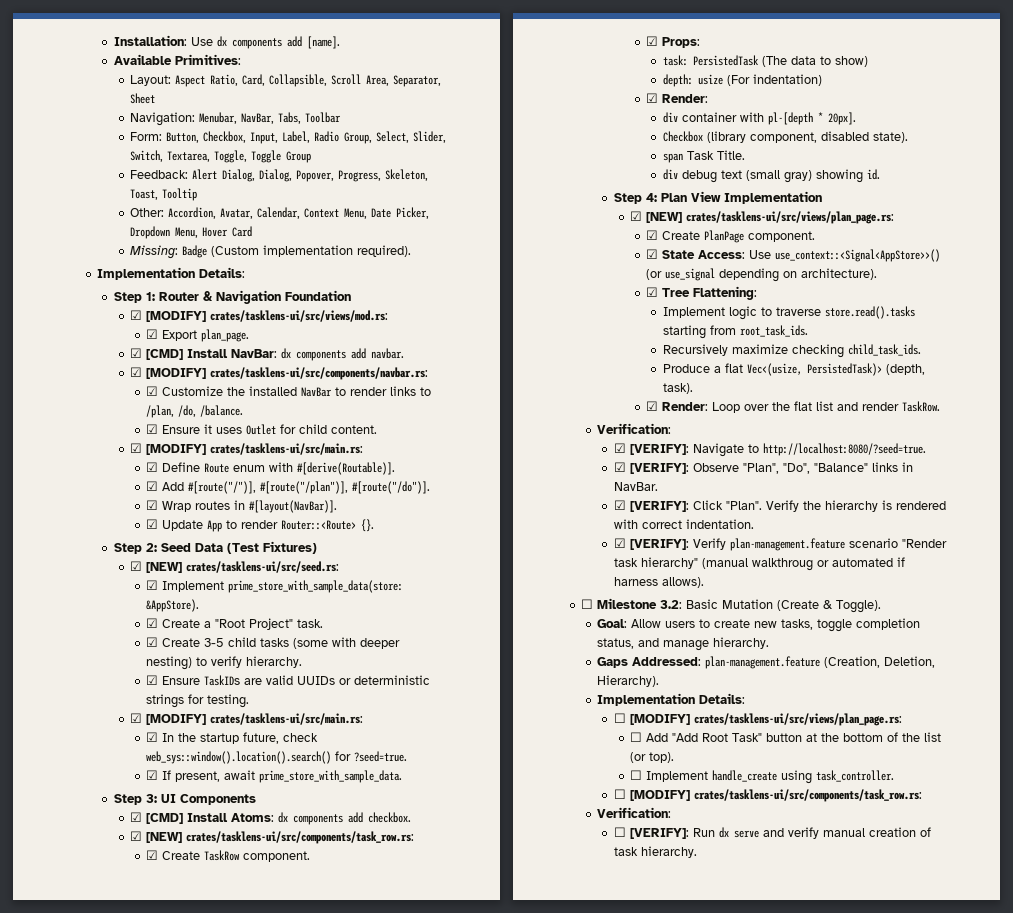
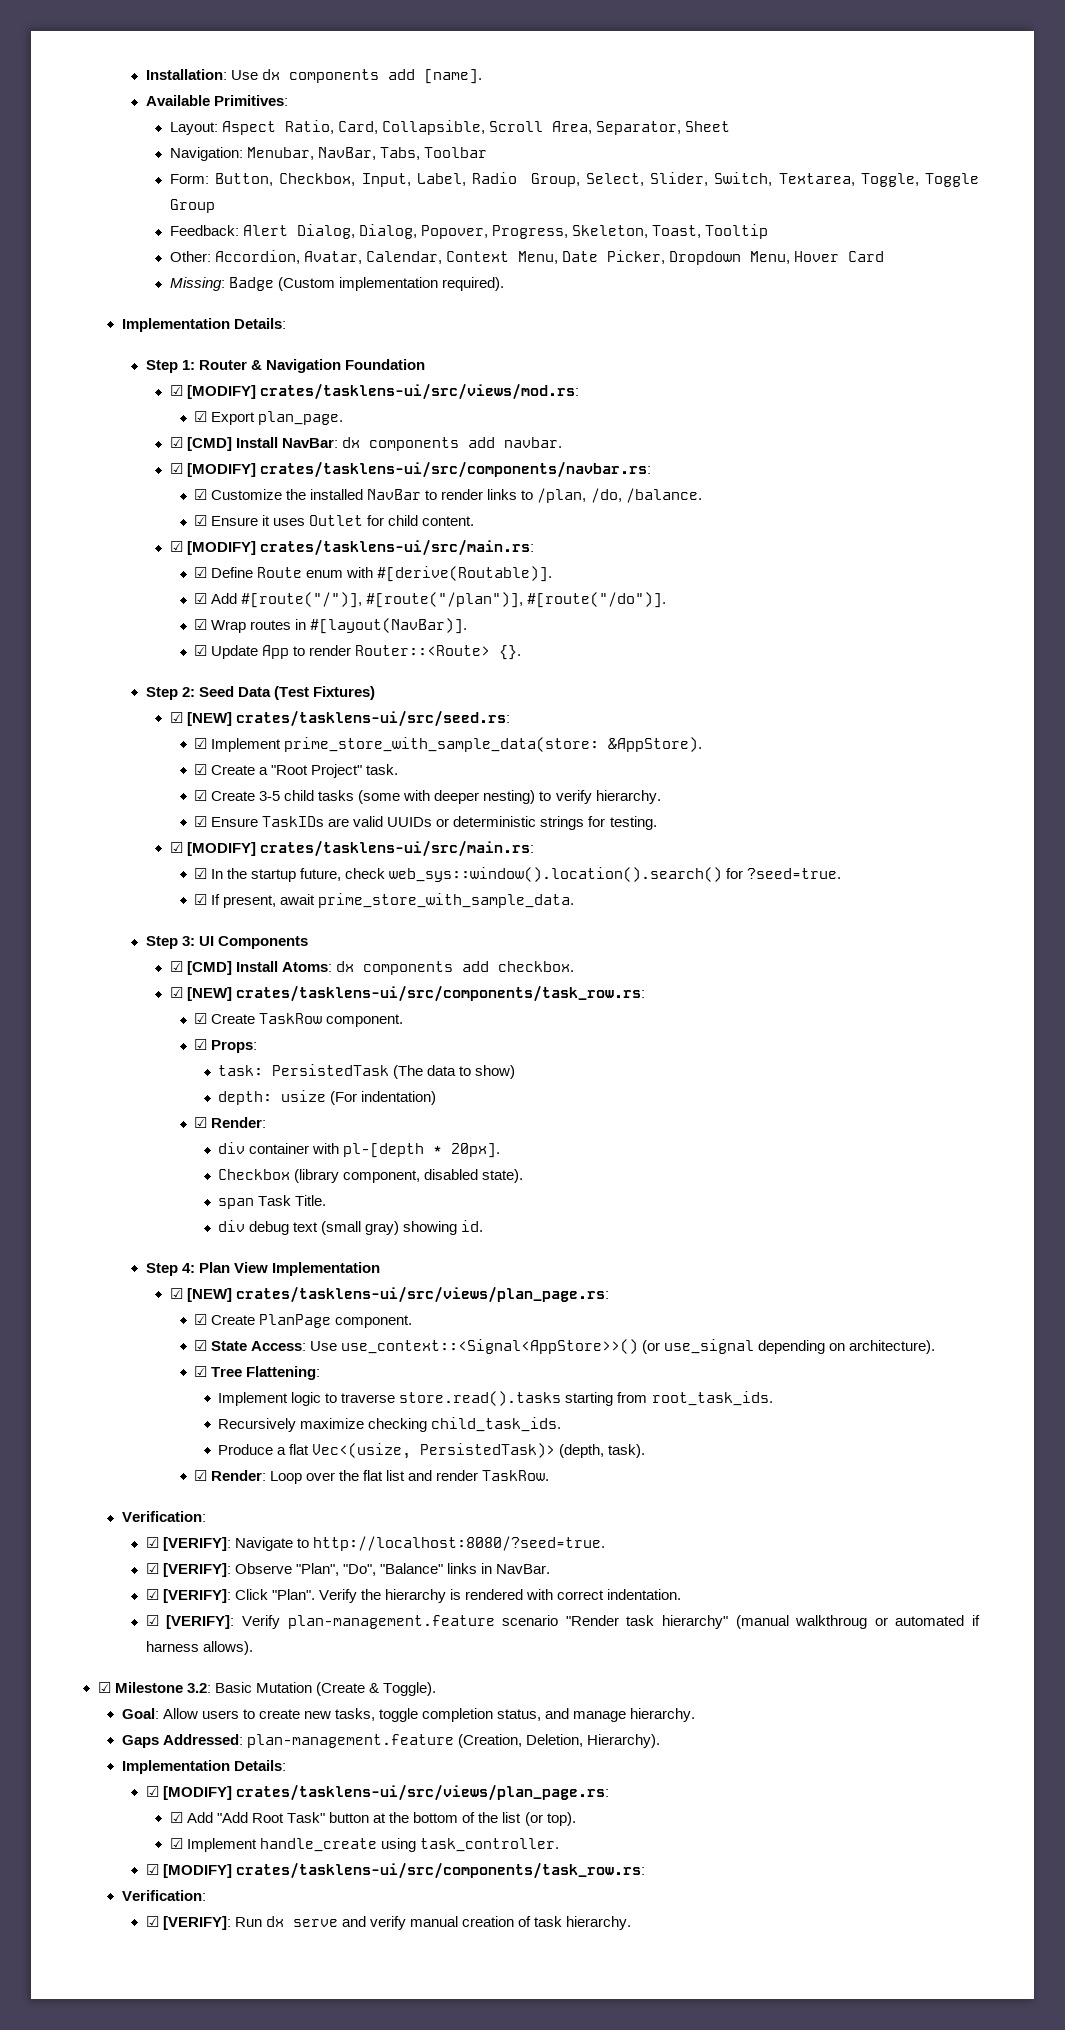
- ☐ Milestone 3.2: Basic Mutation (Create & Toggle).
+ ☑ Milestone 3.2: Basic Mutation (Create & Toggle).
- ☐ [MODIFY] crates/tasklens-ui/src/views/plan_page.rs:
+ ☑ [MODIFY] crates/tasklens-ui/src/views/plan_page.rs:
- ☐ Add "Add Root Task" button at the bottom of the list (or top).
+ ☑ Add "Add Root Task" button at the bottom of the list (or top).
- ☐ Implement handle_create using task_controller.
+ ☑ Implement handle_create using task_controller.
- ☐ [MODIFY] crates/tasklens-ui/src/components/task_row.rs:
+ ☑ [MODIFY] crates/tasklens-ui/src/components/task_row.rs:
- ☐ [VERIFY]: Run dx serve and verify manual creation of task hierarchy.
+ ☑ [VERIFY]: Run dx serve and verify manual creation of task hierarchy.

